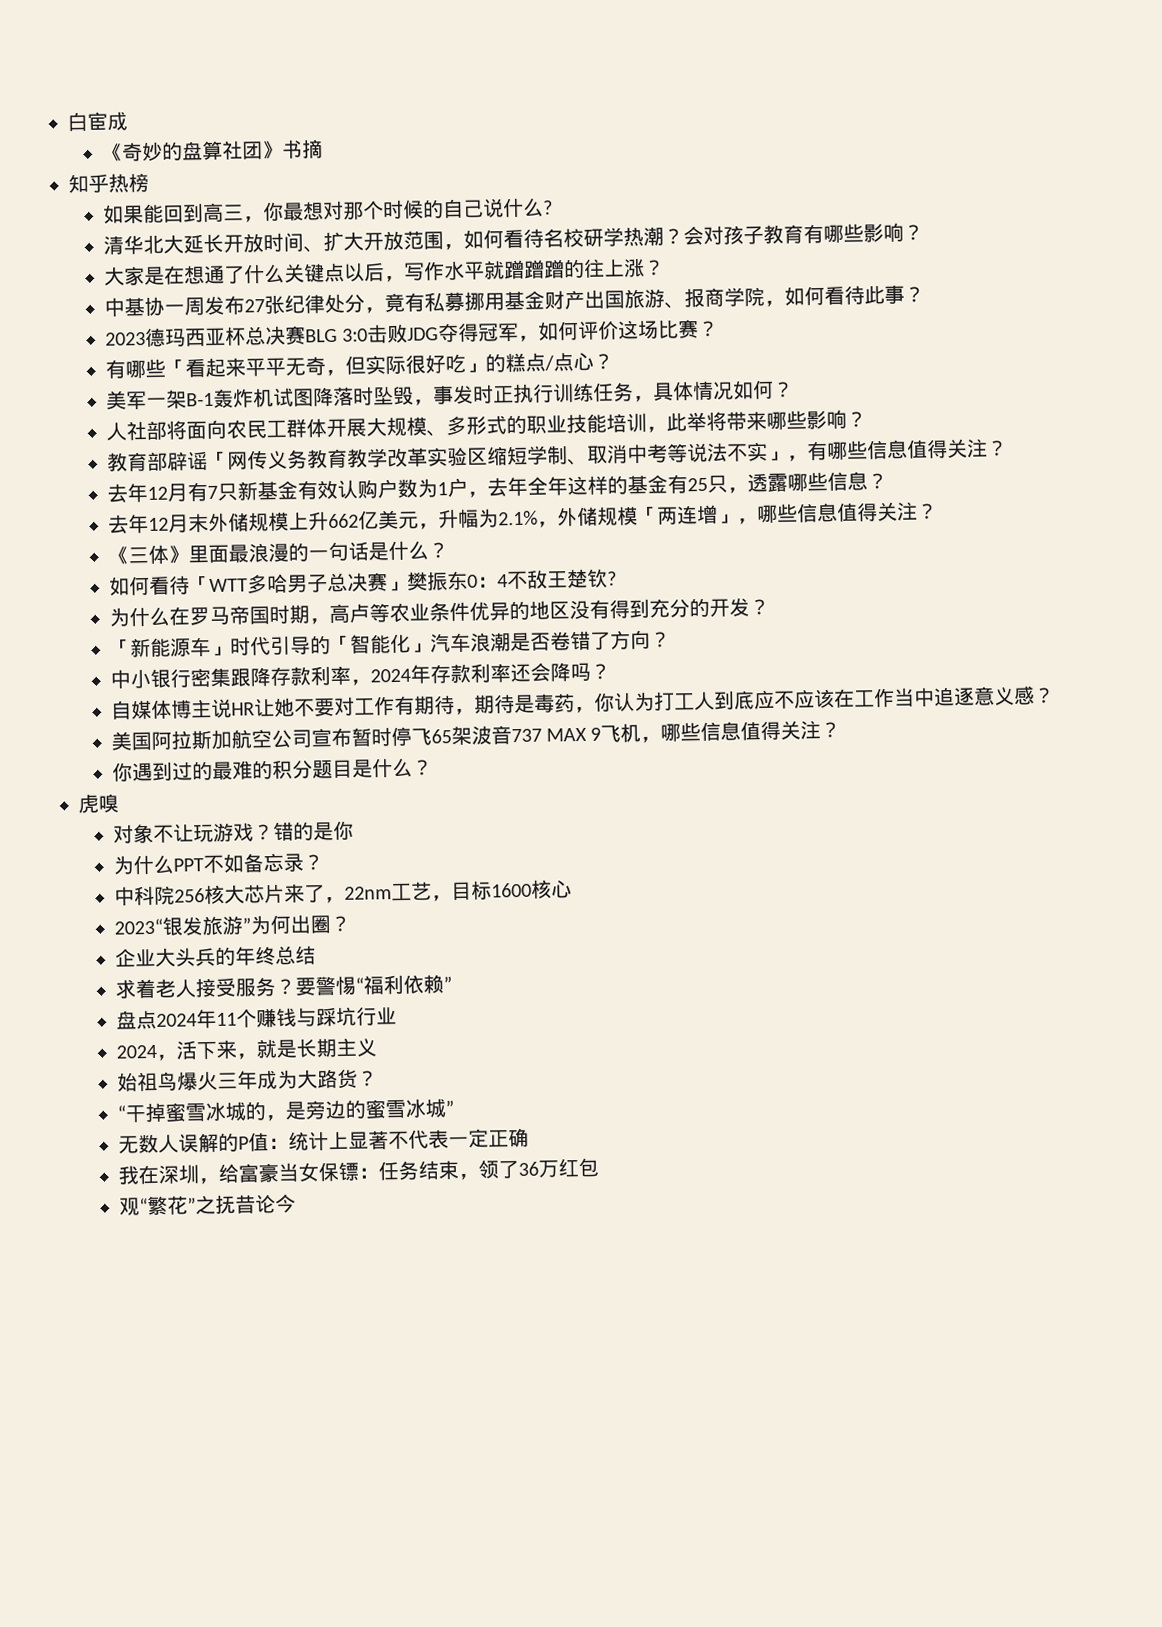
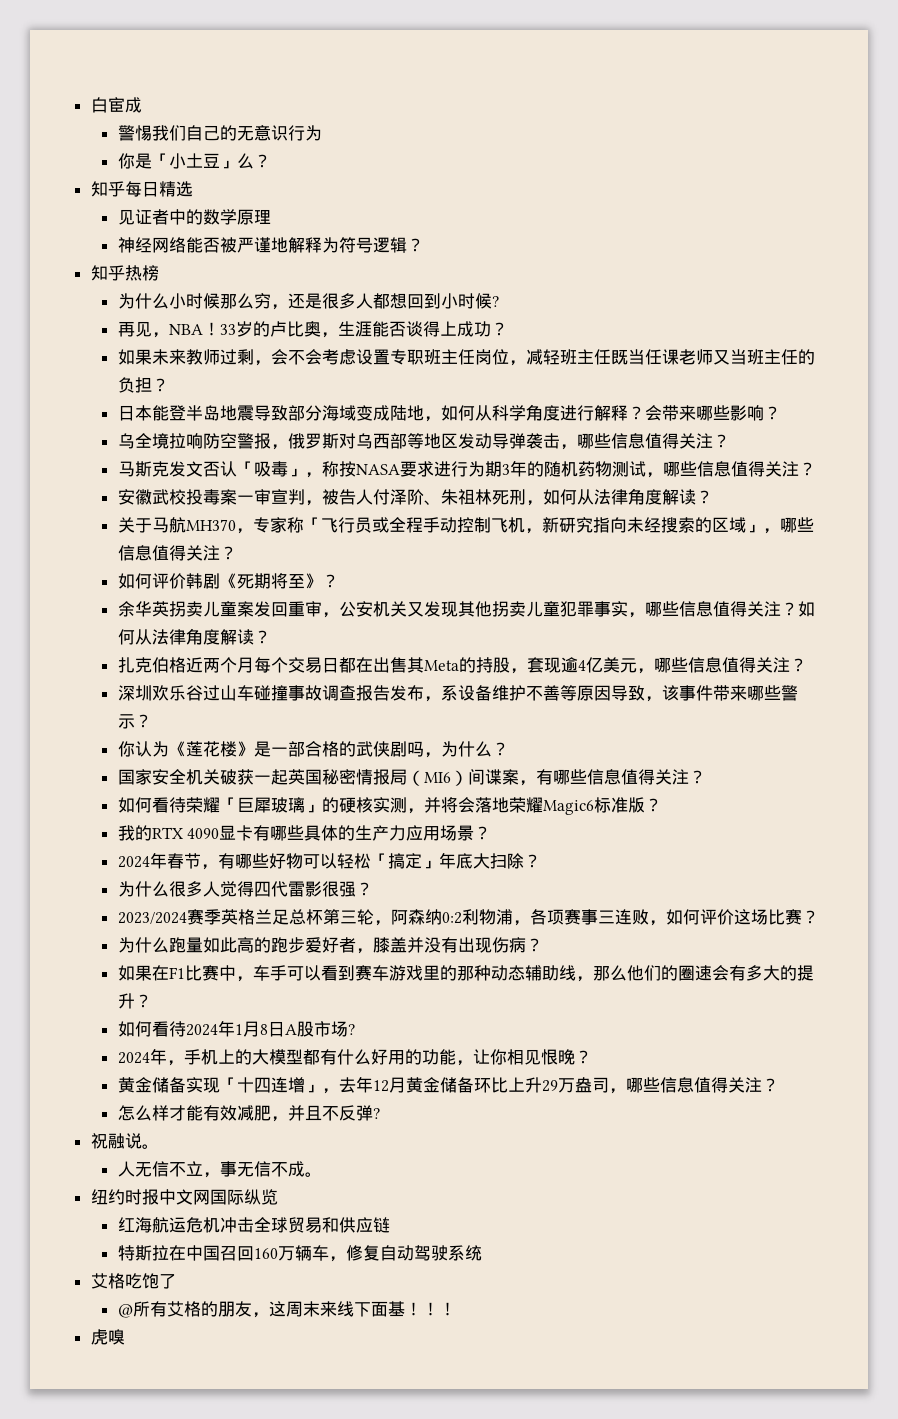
- 《奇妙的盘算社团》书摘
+ 警惕我们自己的无意识行为
+ 你是「小土豆」么？
+ 知乎每日精选
+ 见证者中的数学原理
+ 神经网络能否被严谨地解释为符号逻辑？
  知乎热榜
- 如果能回到高三，你最想对那个时候的自己说什么?
- 清华北大延长开放时间、扩大开放范围，如何看待名校研学热潮？会对孩子教育有哪些影响？
- 大家是在想通了什么关键点以后，写作水平就蹭蹭蹭的往上涨？
- 中基协一周发布27张纪律处分，竟有私募挪用基金财产出国旅游、报商学院，如何看待此事？
- 2023德玛西亚杯总决赛BLG 3:0击败JDG夺得冠军，如何评价这场比赛？
- 有哪些「看起来平平无奇，但实际很好吃」的糕点/点心？
- 美军一架B-1轰炸机试图降落时坠毁，事发时正执行训练任务，具体情况如何？
- 人社部将面向农民工群体开展大规模、多形式的职业技能培训，此举将带来哪些影响？
- 教育部辟谣「网传义务教育教学改革实验区缩短学制、取消中考等说法不实」，有哪些信息值得关注？
+ 为什么小时候那么穷，还是很多人都想回到小时候?
+ 再见，NBA！33岁的卢比奥，生涯能否谈得上成功？
+ 如果未来教师过剩，会不会考虑设置专职班主任岗位，减轻班主任既当任课老师又当班主任的负担？
+ 日本能登半岛地震导致部分海域变成陆地，如何从科学角度进行解释？会带来哪些影响？
+ 乌全境拉响防空警报，俄罗斯对乌西部等地区发动导弹袭击，哪些信息值得关注？
+ 马斯克发文否认「吸毒」，称按NASA要求进行为期3年的随机药物测试，哪些信息值得关注？
+ 安徽武校投毒案一审宣判，被告人付泽阶、朱祖林死刑，如何从法律角度解读？
+ 关于马航MH370，专家称「飞行员或全程手动控制飞机，新研究指向未经搜索的区域」，哪些信息值得关注？
+ 如何评价韩剧《死期将至》？
+ 余华英拐卖儿童案发回重审，公安机关又发现其他拐卖儿童犯罪事实，哪些信息值得关注？如何从法律角度解读？
+ 扎克伯格近两个月每个交易日都在出售其Meta的持股，套现逾4亿美元，哪些信息值得关注？
+ 深圳欢乐谷过山车碰撞事故调查报告发布，系设备维护不善等原因导致，该事件带来哪些警示？
+ 你认为《莲花楼》是一部合格的武侠剧吗，为什么？
+ 国家安全机关破获一起英国秘密情报局（MI6）间谍案，有哪些信息值得关注？
- 去年12月有7只新基金有效认购户数为1户，去年全年这样的基金有25只，透露哪些信息？
- 去年12月末外储规模上升662亿美元，升幅为2.1%，外储规模「两连增」，哪些信息值得关注？
- 《三体》里面最浪漫的一句话是什么？
- 如何看待「WTT多哈男子总决赛」樊振东0：4不敌王楚钦?
- 为什么在罗马帝国时期，高卢等农业条件优异的地区没有得到充分的开发？
- 「新能源车」时代引导的「智能化」汽车浪潮是否卷错了方向？
- 中小银行密集跟降存款利率，2024年存款利率还会降吗？
- 自媒体博主说HR让她不要对工作有期待，期待是毒药，你认为打工人到底应不应该在工作当中追逐意义感？
- 美国阿拉斯加航空公司宣布暂时停飞65架波音737 MAX 9飞机，哪些信息值得关注？
- 你遇到过的最难的积分题目是什么？
+ 如何看待荣耀「巨犀玻璃」的硬核实测，并将会落地荣耀Magic6标准版？
+ 我的RTX 4090显卡有哪些具体的生产力应用场景？
+ 2024年春节，有哪些好物可以轻松「搞定」年底大扫除？
+ 为什么很多人觉得四代雷影很强？
+ 2023/2024赛季英格兰足总杯第三轮，阿森纳0:2利物浦，各项赛事三连败，如何评价这场比赛？
+ 为什么跑量如此高的跑步爱好者，膝盖并没有出现伤病？
+ 如果在F1比赛中，车手可以看到赛车游戏里的那种动态辅助线，那么他们的圈速会有多大的提升？
+ 如何看待2024年1月8日A股市场?
+ 2024年，手机上的大模型都有什么好用的功能，让你相见恨晚？
+ 黄金储备实现「十四连增」，去年12月黄金储备环比上升29万盎司，哪些信息值得关注？
+ 怎么样才能有效减肥，并且不反弹?
+ 祝融说。
+ 人无信不立，事无信不成。
+ 纽约时报中文网国际纵览
+ 红海航运危机冲击全球贸易和供应链
+ 特斯拉在中国召回160万辆车，修复自动驾驶系统
+ 艾格吃饱了
+ @所有艾格的朋友，这周末来线下面基！！！
  虎嗅
- 对象不让玩游戏？错的是你
- 为什么PPT不如备忘录？
- 中科院256核大芯片来了，22nm工艺，目标1600核心
- 2023“银发旅游”为何出圈？
- 企业大头兵的年终总结
- 求着老人接受服务？要警惕“福利依赖”
- 盘点2024年11个赚钱与踩坑行业
- 2024，活下来，就是长期主义
- 始祖鸟爆火三年成为大路货？
- “干掉蜜雪冰城的，是旁边的蜜雪冰城”
- 无数人误解的P值：统计上显著不代表一定正确
- 我在深圳，给富豪当女保镖：任务结束，领了36万红包
- 观“繁花”之抚昔论今

